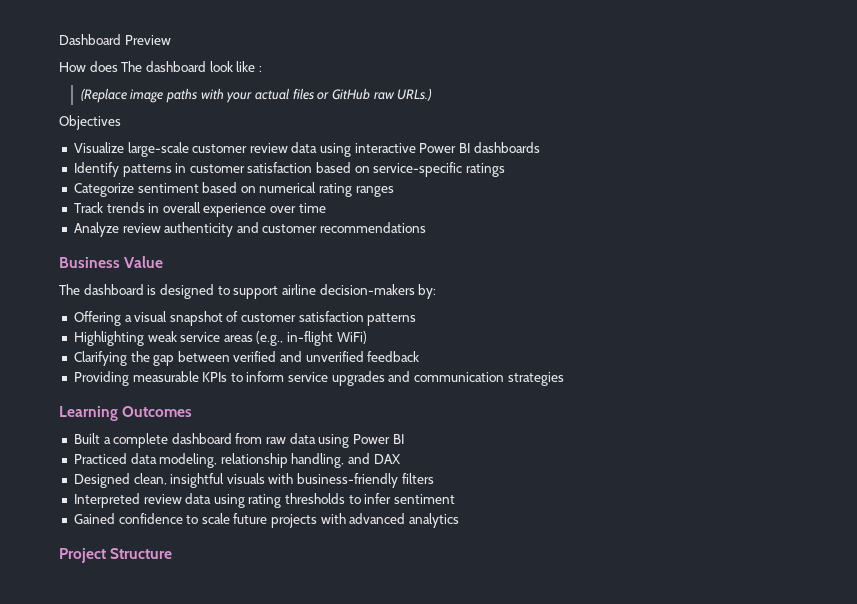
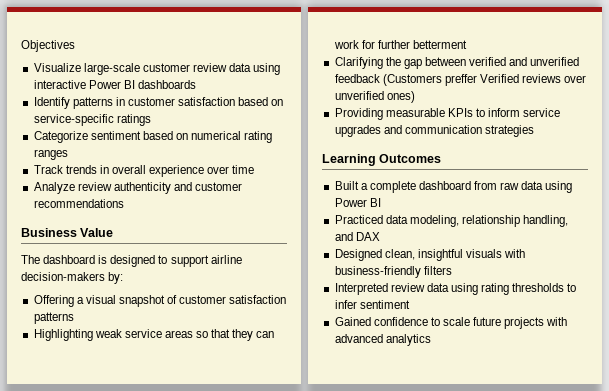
- Dashboard Preview
- How does The dashboard look like :
- (Replace image paths with your actual files or GitHub raw URLs.)
- Highlighting weak service areas (e.g., in-flight WiFi)
+ Highlighting weak service areas so that they can work for further betterment
- Clarifying the gap between verified and unverified feedback
+ Clarifying the gap between verified and unverified feedback (Customers preffer Verified reviews over unverified ones)
- Project Structure

